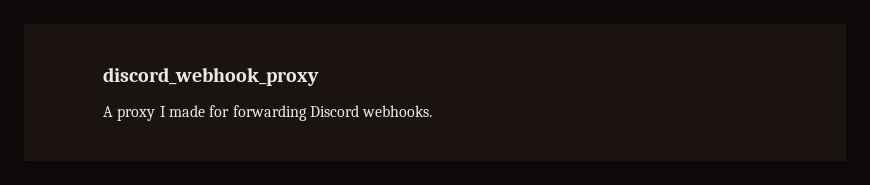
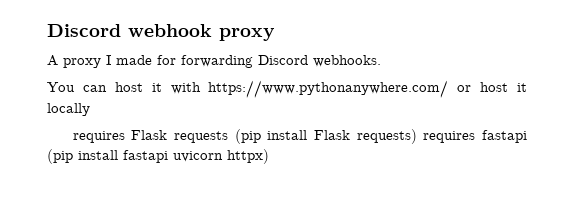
- discord_webhook_proxy
+ Discord webhook proxy
+ You can host it with https://www.pythonanywhere.com/ or host it locally
+ requires Flask requests (pip install Flask requests) requires fastapi (pip install fastapi uvicorn httpx)

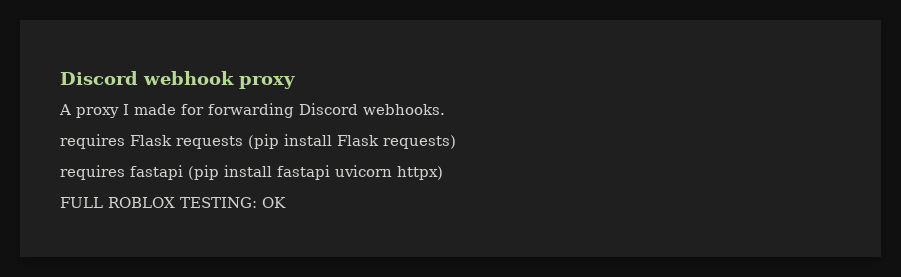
- You can host it with https://www.pythonanywhere.com/ or host it locally
- requires Flask requests (pip install Flask requests) requires fastapi (pip install fastapi uvicorn httpx)
+ requires Flask requests (pip install Flask requests)
+ requires fastapi (pip install fastapi uvicorn httpx)
+ FULL ROBLOX TESTING: OK

